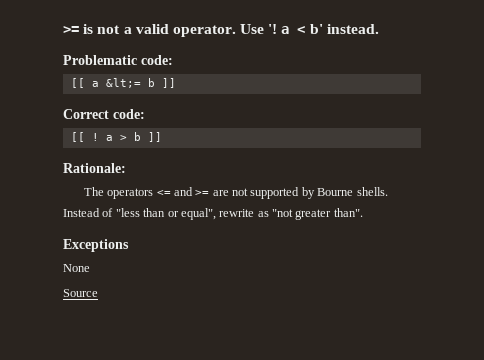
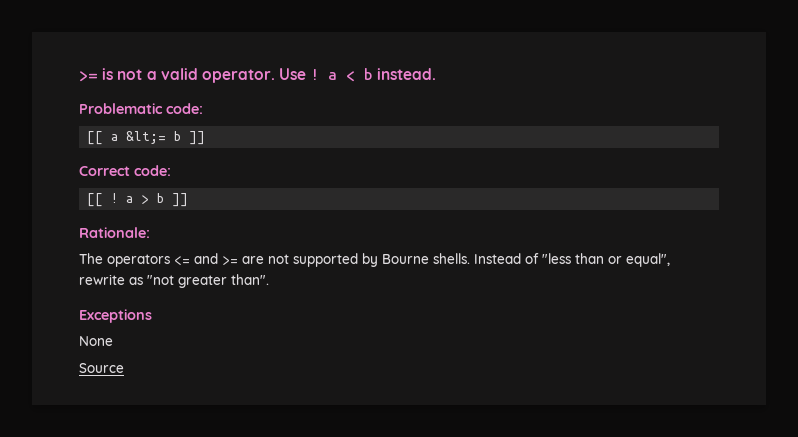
- Use '! a < b' instead.
+ Use ! a < b instead.

